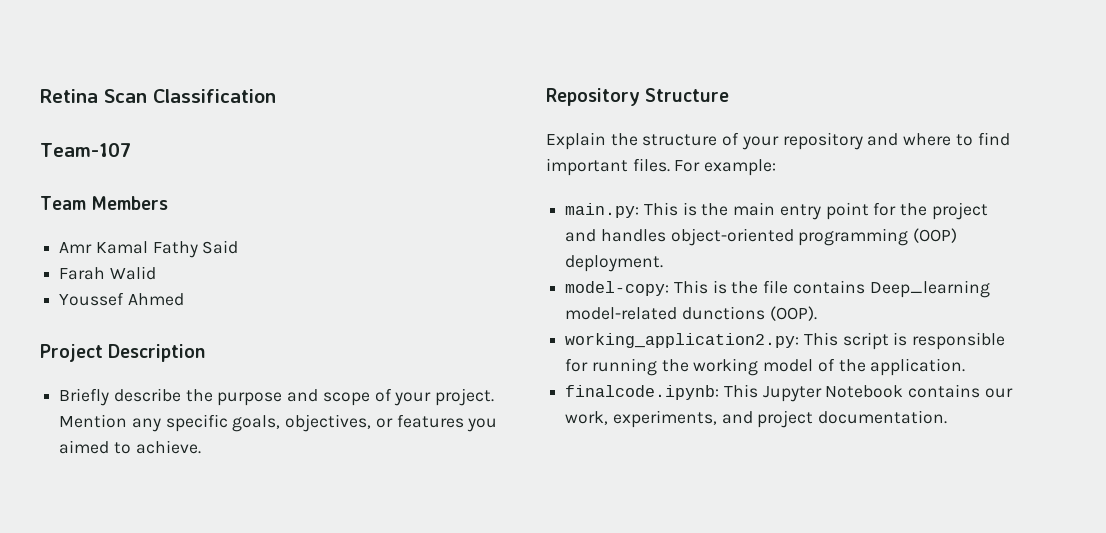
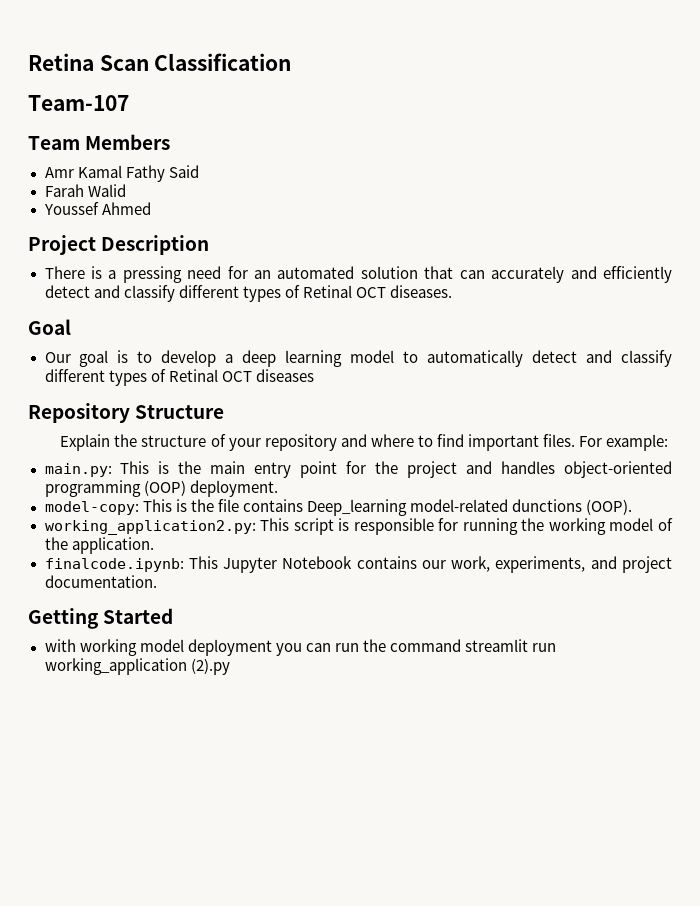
- Briefly describe the purpose and scope of your project. Mention any specific goals, objectives, or features you aimed to achieve.
+ There is a pressing need for an automated solution that can accurately and efficiently detect and classify different types of Retinal OCT diseases.
+ Goal
+ Our goal is to develop a deep learning model to automatically detect and classify different types of Retinal OCT diseases
+ Getting Started
+ with working model deployment you can run the command streamlit run working_application (2).py

